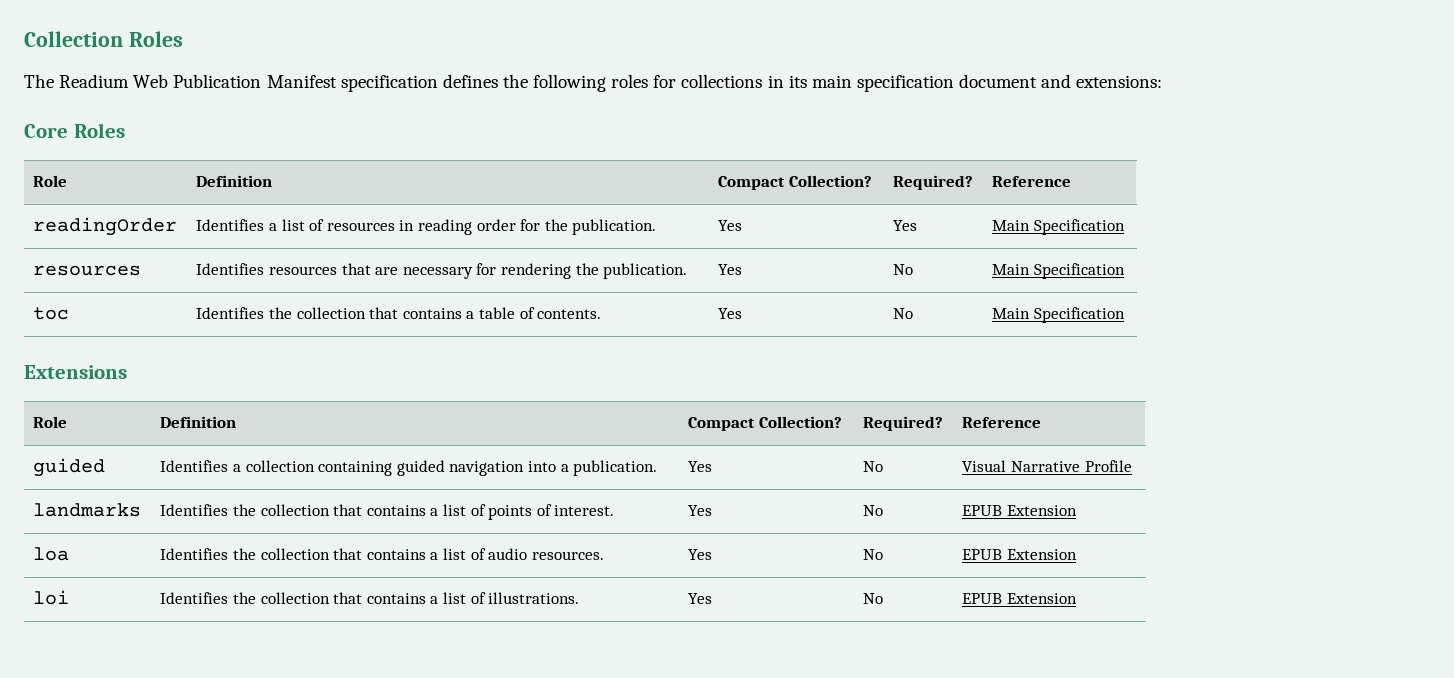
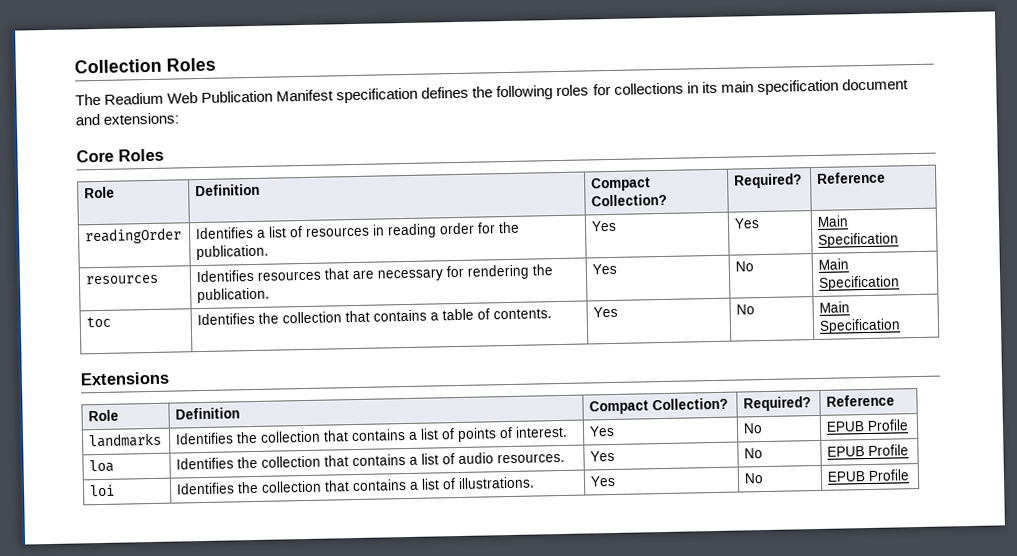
- guided | Identifies a collection containing guided navigation into a publication. | Yes | No | Visual Narrative Profile
- landmarks | Identifies the collection that contains a list of points of interest. | Yes | No | EPUB Extension
+ landmarks | Identifies the collection that contains a list of points of interest. | Yes | No | EPUB Profile
- loa | Identifies the collection that contains a list of audio resources. | Yes | No | EPUB Extension
+ loa | Identifies the collection that contains a list of audio resources. | Yes | No | EPUB Profile
- loi | Identifies the collection that contains a list of illustrations. | Yes | No | EPUB Extension
+ loi | Identifies the collection that contains a list of illustrations. | Yes | No | EPUB Profile

